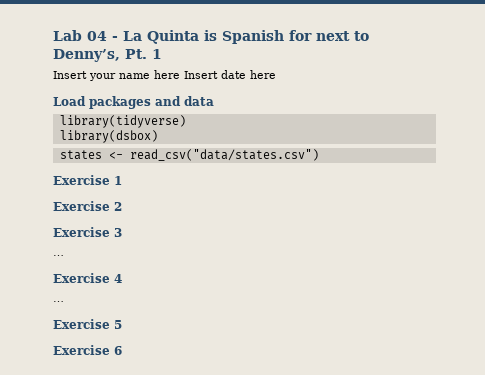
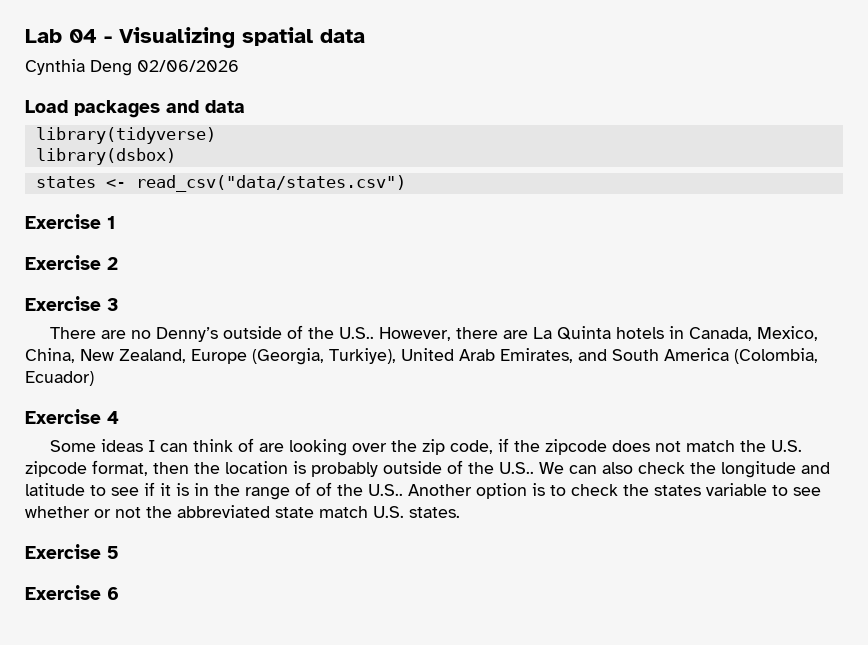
- Lab 04 - La Quinta is Spanish for next to Denny’s, Pt. 1
- Insert your name here Insert date here
+ Lab 04 - Visualizing spatial data
+ Cynthia Deng 02/06/2026
  Exercise 3
- …
+ There are no Denny’s outside of the U.S.. However, there are La Quinta hotels in Canada, Mexico, China, New Zealand, Europe (Georgia, Turkiye), United Arab Emirates, and South America (Colombia, Ecuador)
  Exercise 4
- …
+ Some ideas I can think of are looking over the zip code, if the zipcode does not match the U.S. zipcode format, then the location is probably outside of the U.S.. We can also check the longitude and latitude to see if it is in the range of of the U.S.. Another option is to check the states variable to see whether or not the abbreviated state match U.S. states.

